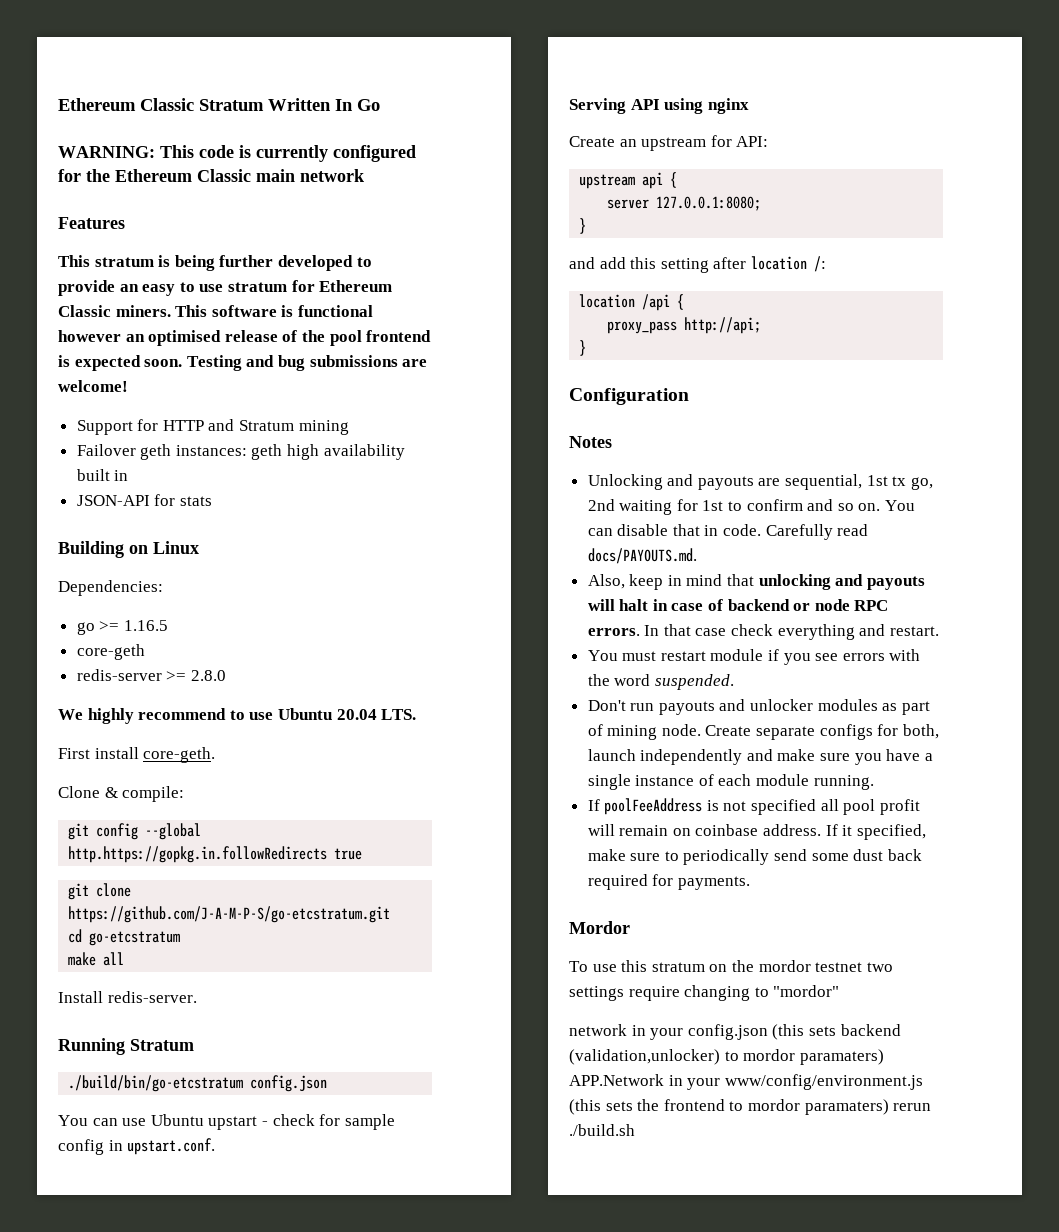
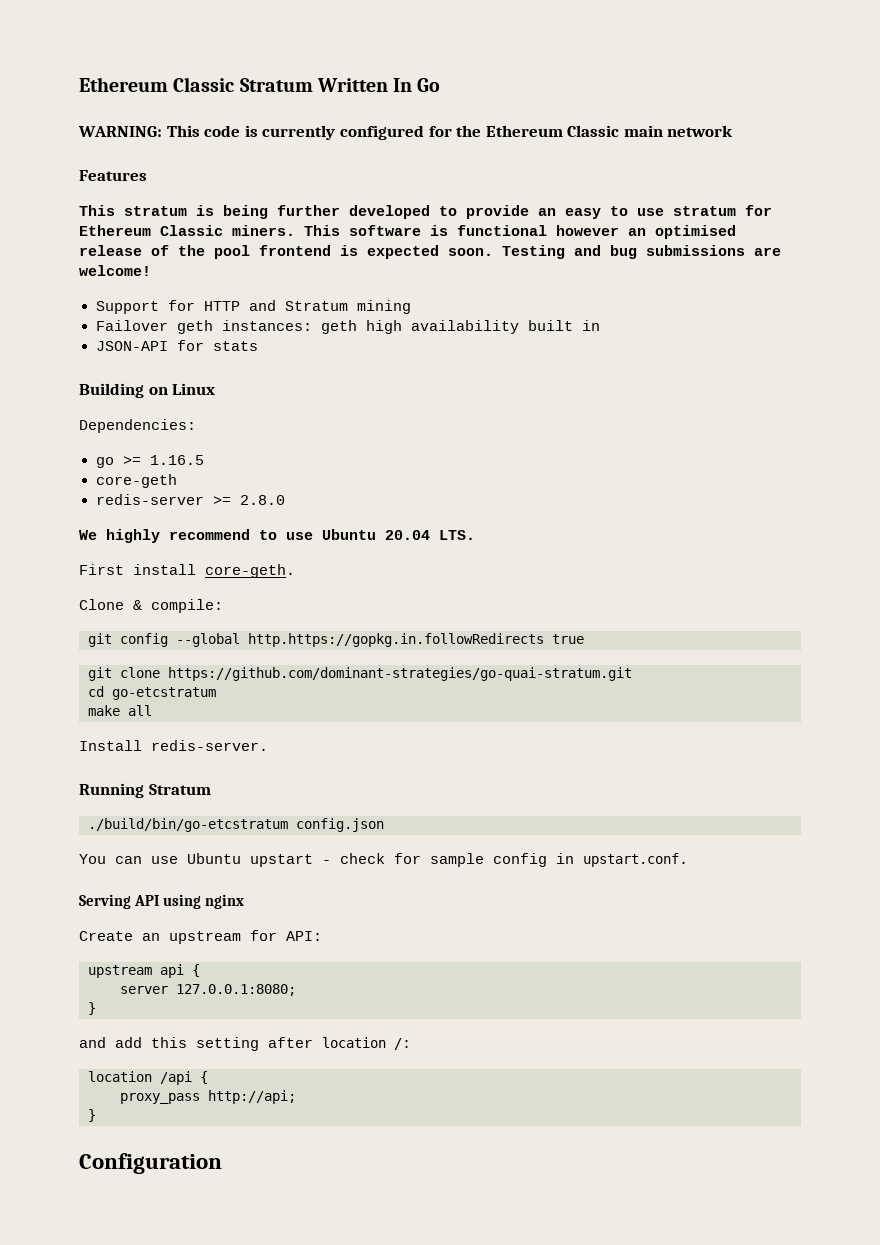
- git clone https://github.com/J-A-M-P-S/go-etcstratum.git
+ git clone https://github.com/dominant-strategies/go-quai-stratum.git
- Notes
- Unlocking and payouts are sequential, 1st tx go, 2nd waiting for 1st to confirm and so on. You can disable that in code. Carefully read docs/PAYOUTS.md.
- Also, keep in mind that unlocking and payouts will halt in case of backend or node RPC errors. In that case check everything and restart.
- You must restart module if you see errors with the word suspended.
- Don't run payouts and unlocker modules as part of mining node. Create separate configs for both, launch independently and make sure you have a single instance of each module running.
- If poolFeeAddress is not specified all pool profit will remain on coinbase address. If it specified, make sure to periodically send some dust back required for payments.
- Mordor
- To use this stratum on the mordor testnet two settings require changing to "mordor"
- network in your config.json (this sets backend (validation,unlocker) to mordor paramaters) APP.Network in your www/config/environment.js (this sets the frontend to mordor paramaters) rerun ./build.sh

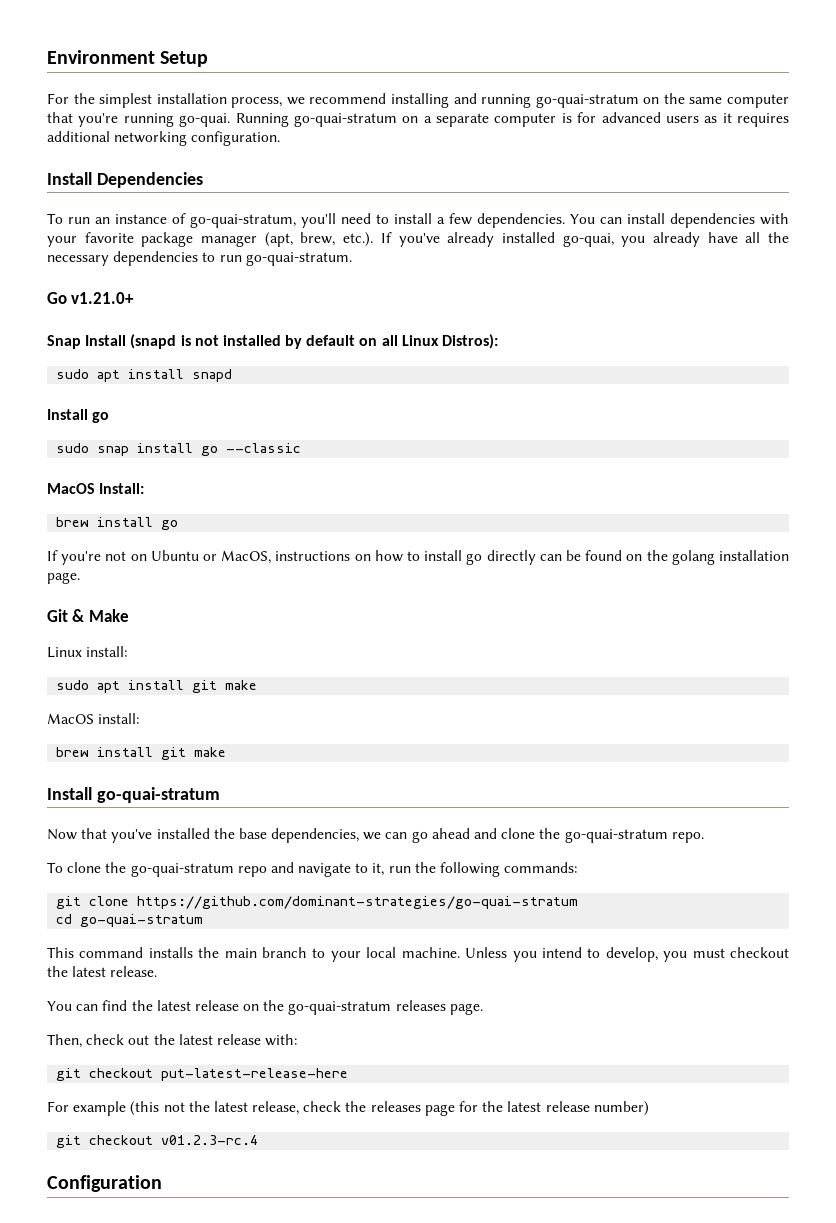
- Ethereum Classic Stratum Written In Go
- WARNING: This code is currently configured for the Ethereum Classic main network
- Features
- This stratum is being further developed to provide an easy to use stratum for Ethereum Classic miners. This software is functional however an optimised release of the pool frontend is expected soon. Testing and bug submissions are welcome!
- Support for HTTP and Stratum mining
- Failover geth instances: geth high availability built in
- JSON-API for stats
- Building on Linux
- Dependencies:
- go >= 1.16.5
- core-geth
- redis-server >= 2.8.0
- We highly recommend to use Ubuntu 20.04 LTS.
- First install core-geth.
- Clone & compile:
- git config --global http.https://gopkg.in.followRedirects true
+ Environment Setup
+ For the simplest installation process, we recommend installing and running go-quai-stratum on the same computer that you're running go-quai. Running go-quai-stratum on a separate computer is for advanced users as it requires additional networking configuration.
+ Install Dependencies
+ To run an instance of go-quai-stratum, you'll need to install a few dependencies. You can install dependencies with your favorite package manager (apt, brew, etc.). If you've already installed go-quai, you already have all the necessary dependencies to run go-quai-stratum.
+ Go v1.21.0+
+ Snap Install (snapd is not installed by default on all Linux Distros):
+ sudo apt install snapd
+ Install go
+ sudo snap install go --classic
+ MacOS Install:
+ brew install go
+ If you're not on Ubuntu or MacOS, instructions on how to install go directly can be found on the golang installation page.
+ Git & Make
+ Linux install:
+ sudo apt install git make
+ MacOS install:
+ brew install git make
+ Install go-quai-stratum
+ Now that you've installed the base dependencies, we can go ahead and clone the go-quai-stratum repo.
+ To clone the go-quai-stratum repo and navigate to it, run the following commands:
- git clone https://github.com/dominant-strategies/go-quai-stratum.git
+ git clone https://github.com/dominant-strategies/go-quai-stratum
- cd go-etcstratum
- make all
- Install redis-server.
- Running Stratum
- ./build/bin/go-etcstratum config.json
- You can use Ubuntu upstart - check for sample config in upstart.conf.
- Serving API using nginx
- Create an upstream for API:
- upstream api {
- server 127.0.0.1:8080;
- }
- and add this setting after location /:
- location /api {
- proxy_pass http://api;
- }
+ cd go-quai-stratum
+ This command installs the main branch to your local machine. Unless you intend to develop, you must checkout the latest release.
+ You can find the latest release on the go-quai-stratum releases page.
+ Then, check out the latest release with:
+ git checkout put-latest-release-here
+ For example (this not the latest release, check the releases page for the latest release number)
+ git checkout v01.2.3-rc.4

